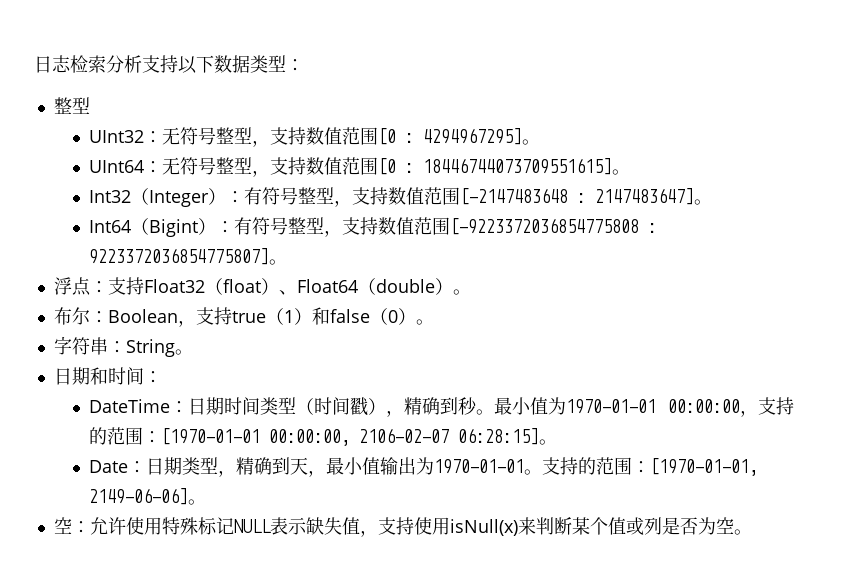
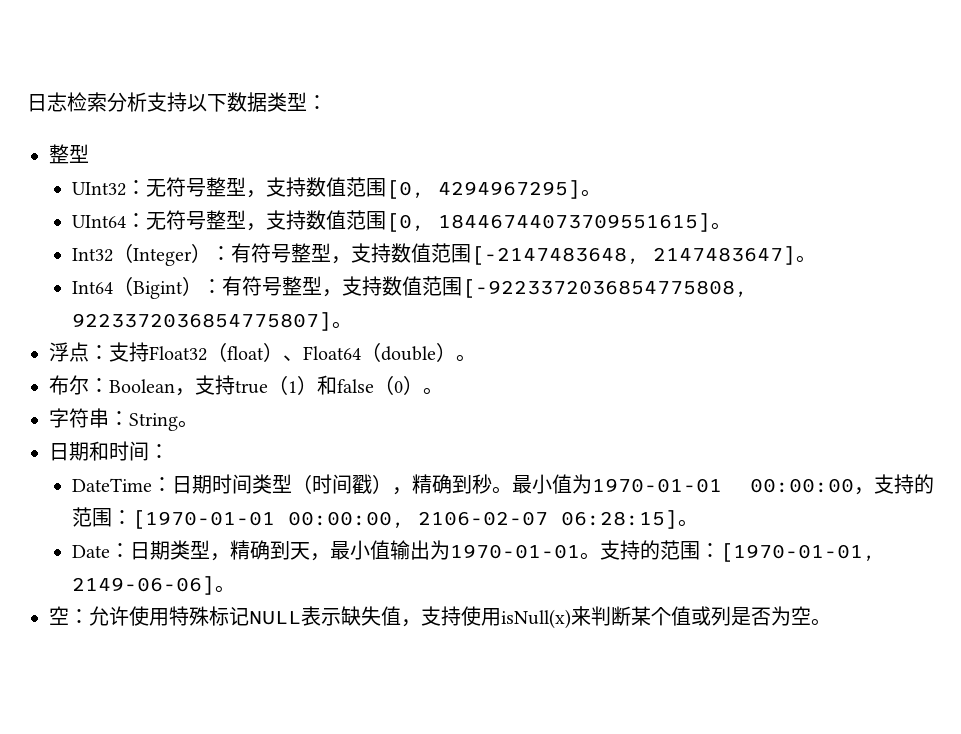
- UInt32：无符号整型，支持数值范围[0 : 4294967295]。
+ UInt32：无符号整型，支持数值范围[0, 4294967295]。
- UInt64：无符号整型，支持数值范围[0 : 18446744073709551615]。
+ UInt64：无符号整型，支持数值范围[0, 18446744073709551615]。
- Int32（Integer）：有符号整型，支持数值范围[-2147483648 : 2147483647]。
+ Int32（Integer）：有符号整型，支持数值范围[-2147483648, 2147483647]。
- Int64（Bigint）：有符号整型，支持数值范围[-9223372036854775808 : 9223372036854775807]。
+ Int64（Bigint）：有符号整型，支持数值范围[-9223372036854775808, 9223372036854775807]。

